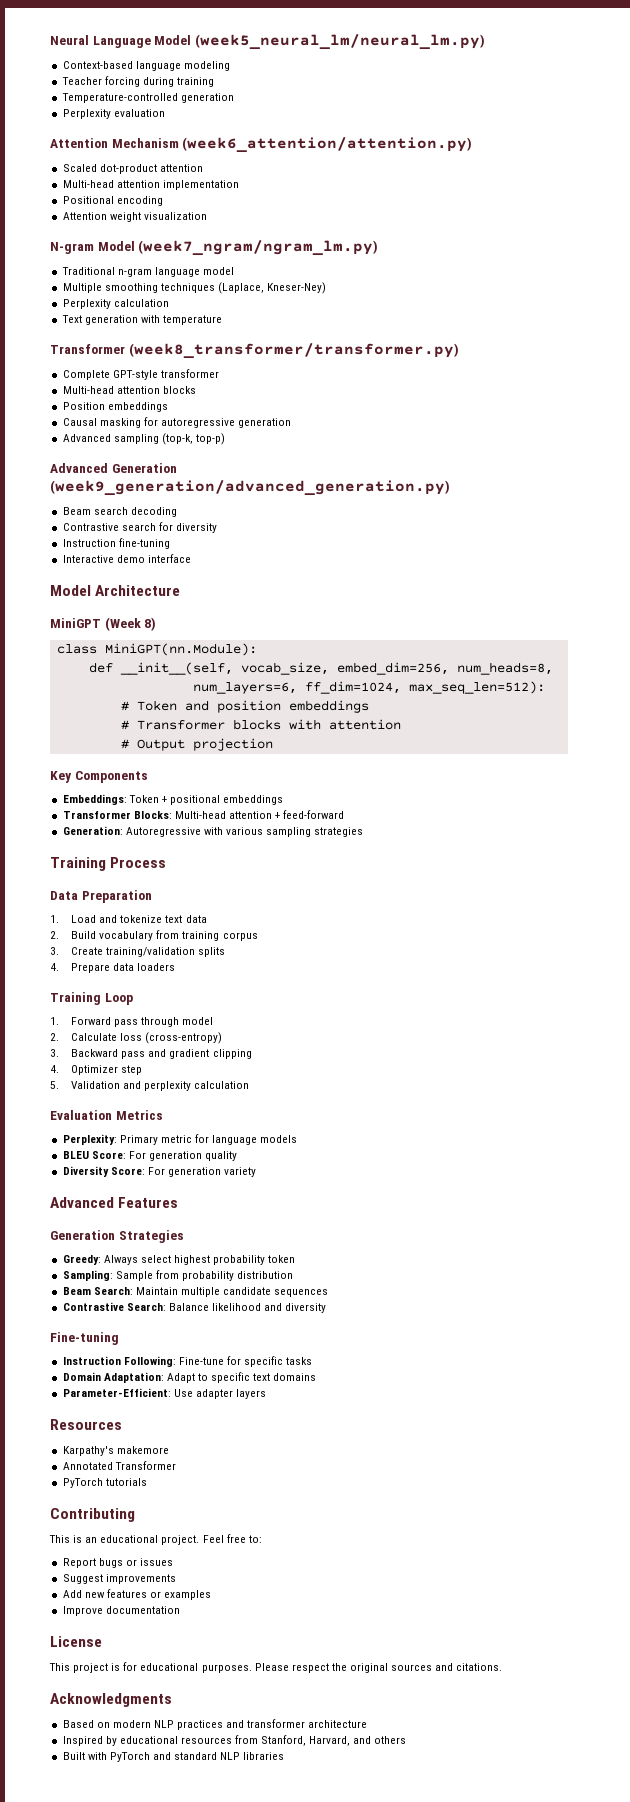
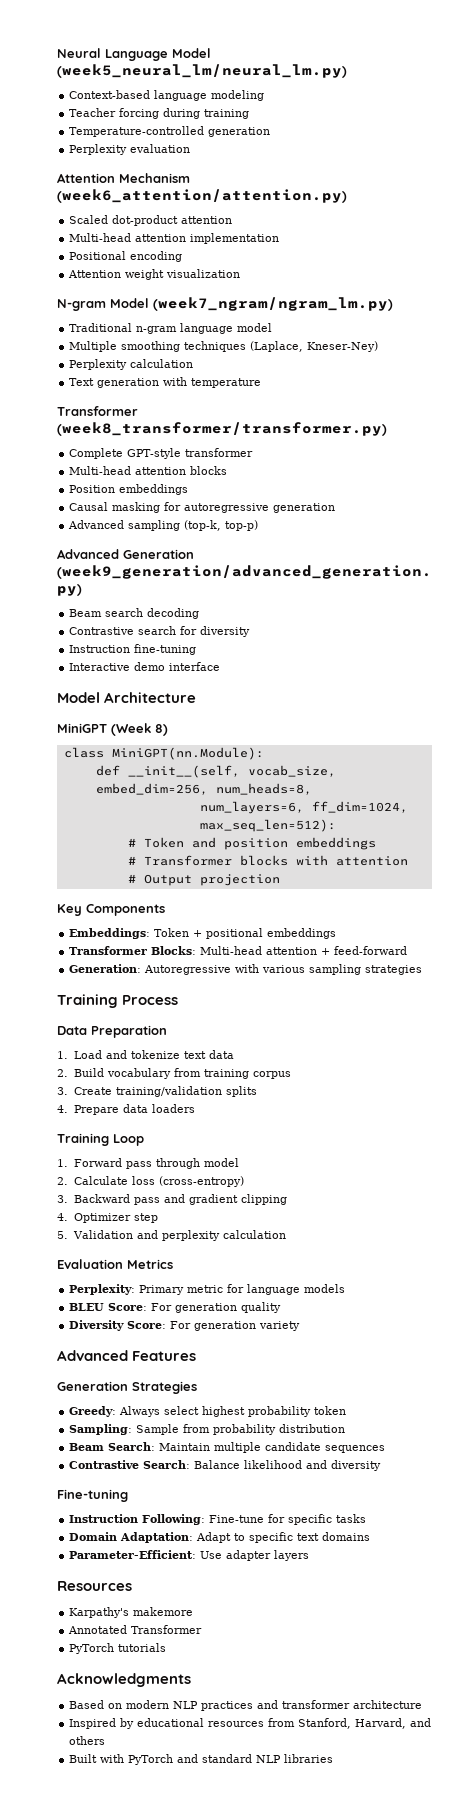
- Contributing
- This is an educational project. Feel free to:
- Report bugs or issues
- Suggest improvements
- Add new features or examples
- Improve documentation
- License
- This project is for educational purposes. Please respect the original sources and citations.

